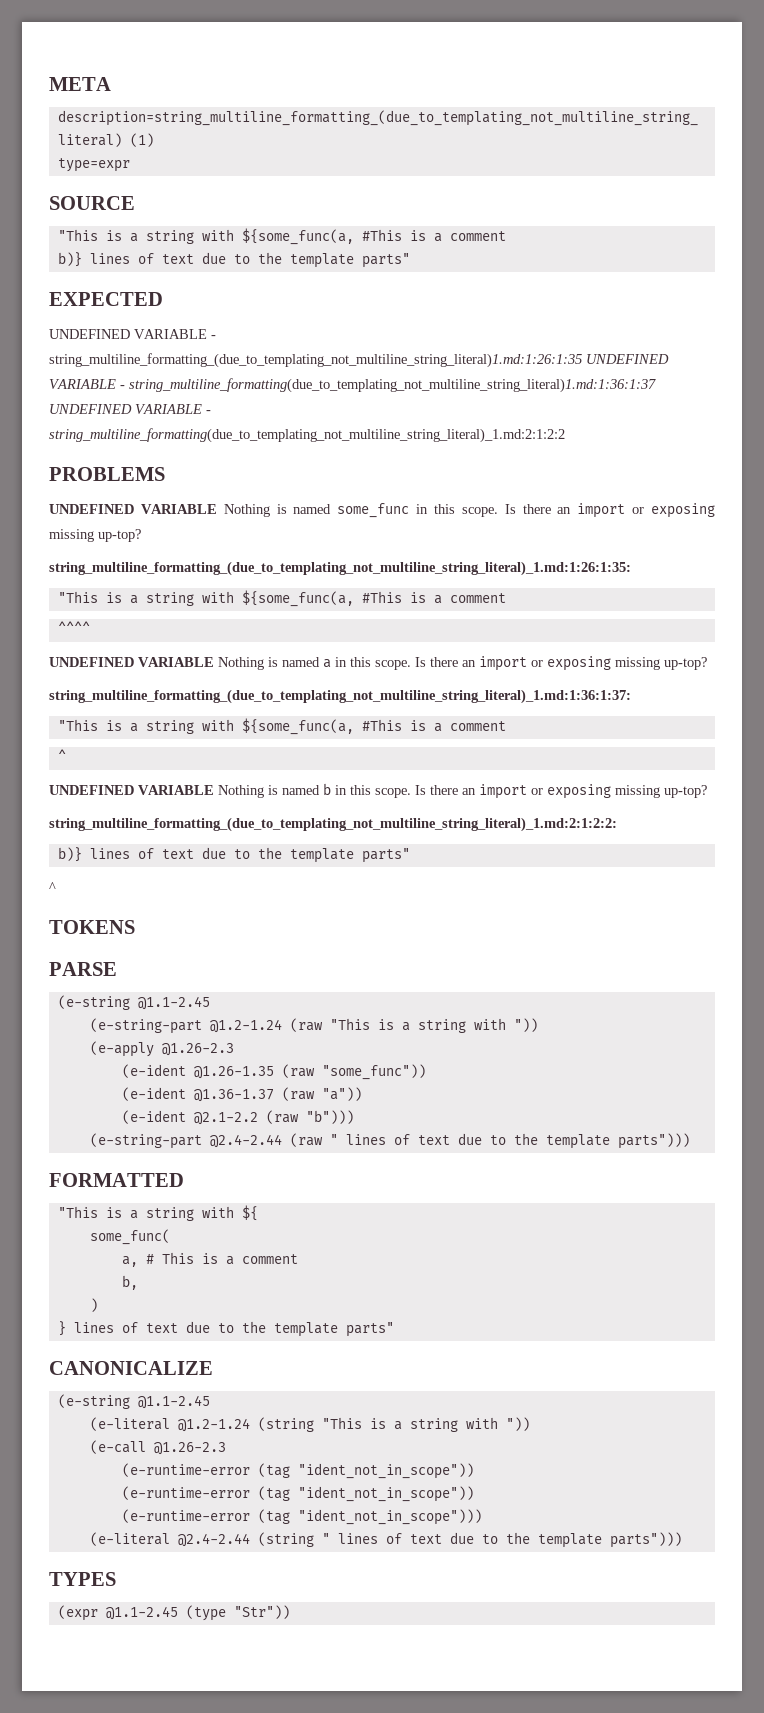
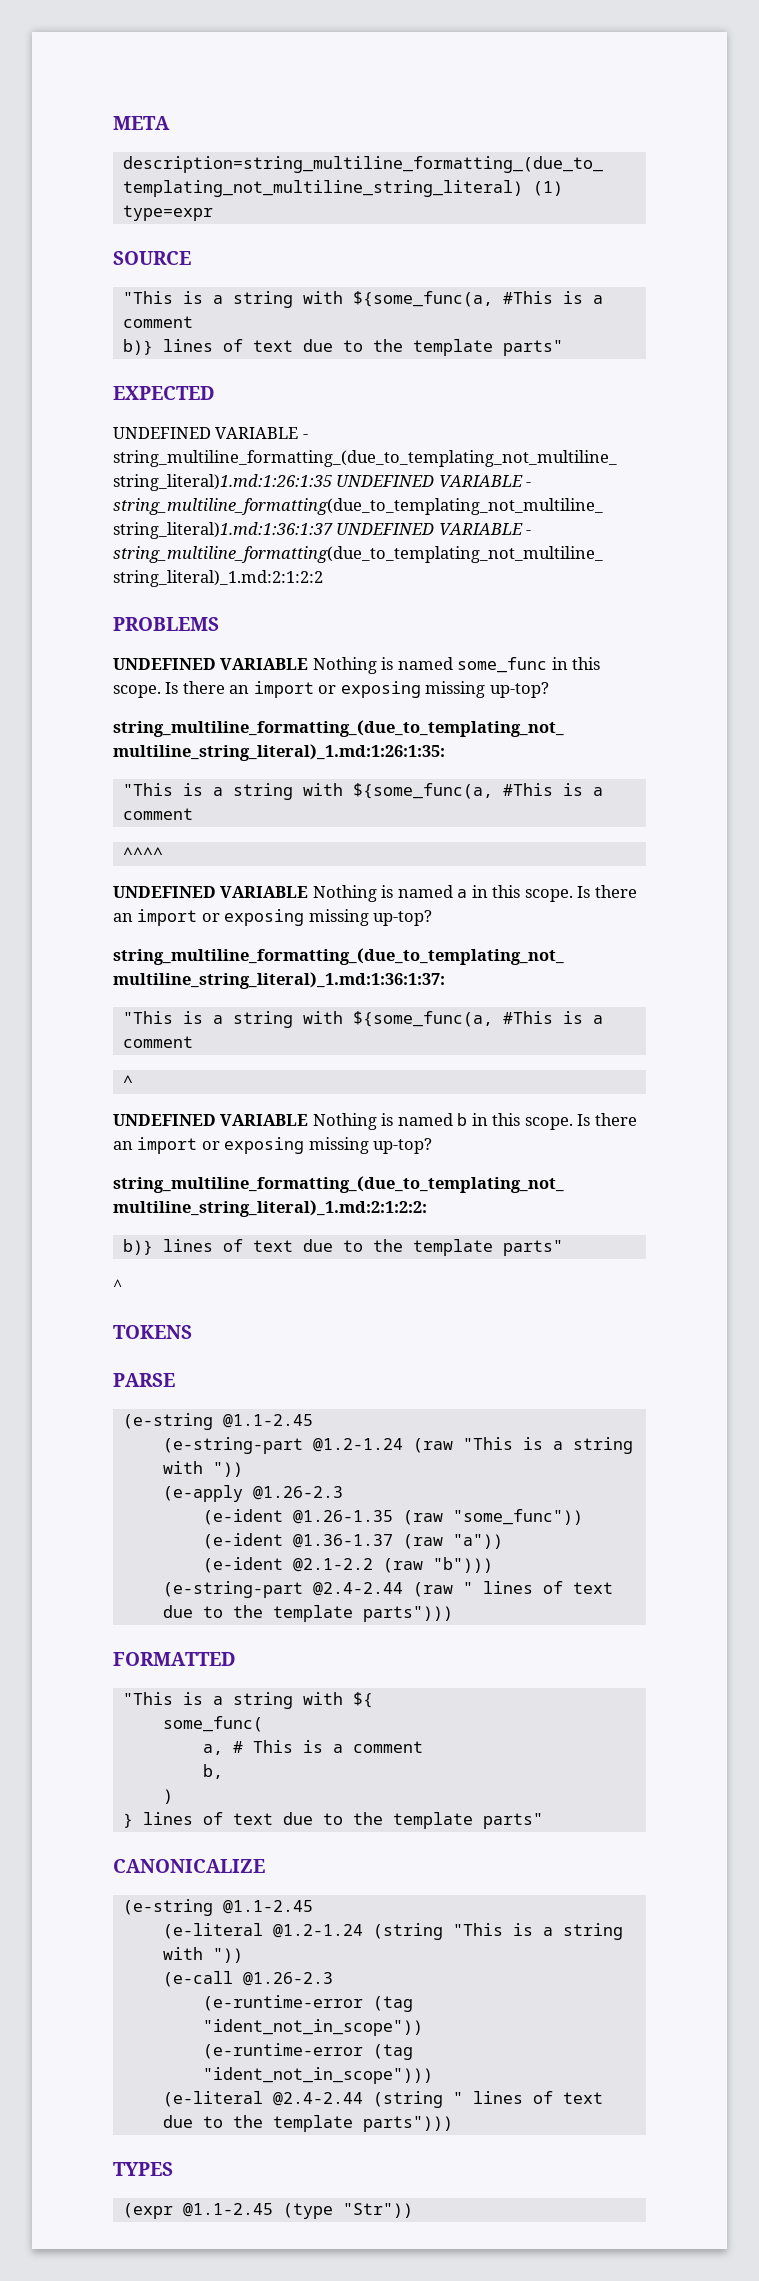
  (e-call @1.26-2.3
- (e-runtime-error (tag "ident_not_in_scope"))

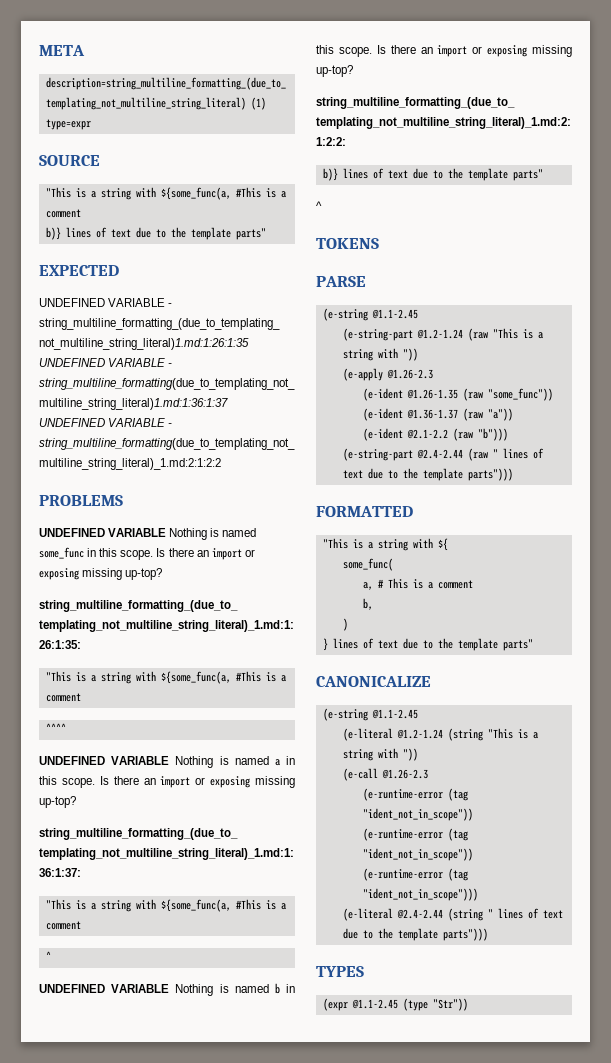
  (e-call @1.26-2.3
+ (e-runtime-error (tag "ident_not_in_scope"))

